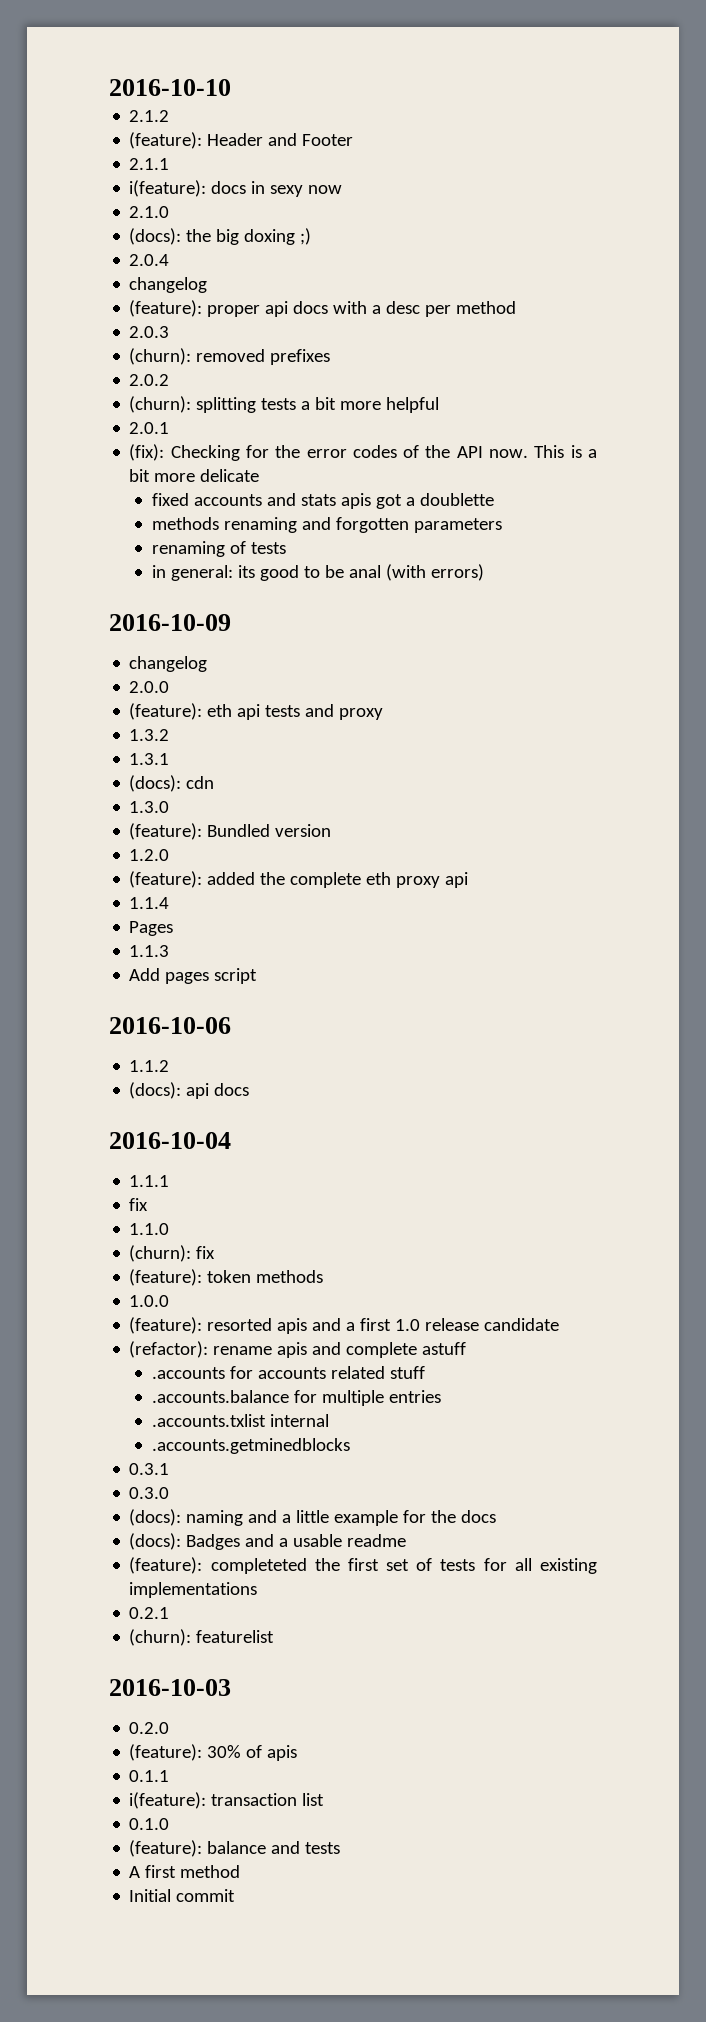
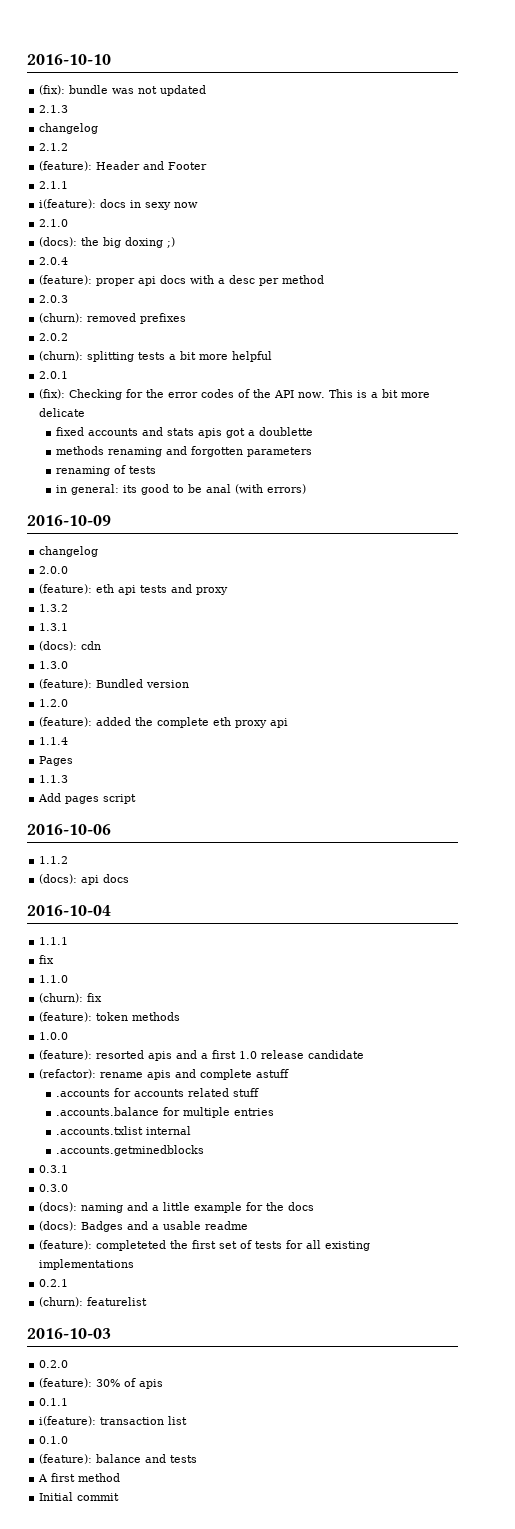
+ (fix): bundle was not updated
+ 2.1.3
+ changelog
  2.0.4
- changelog

